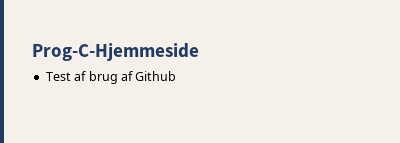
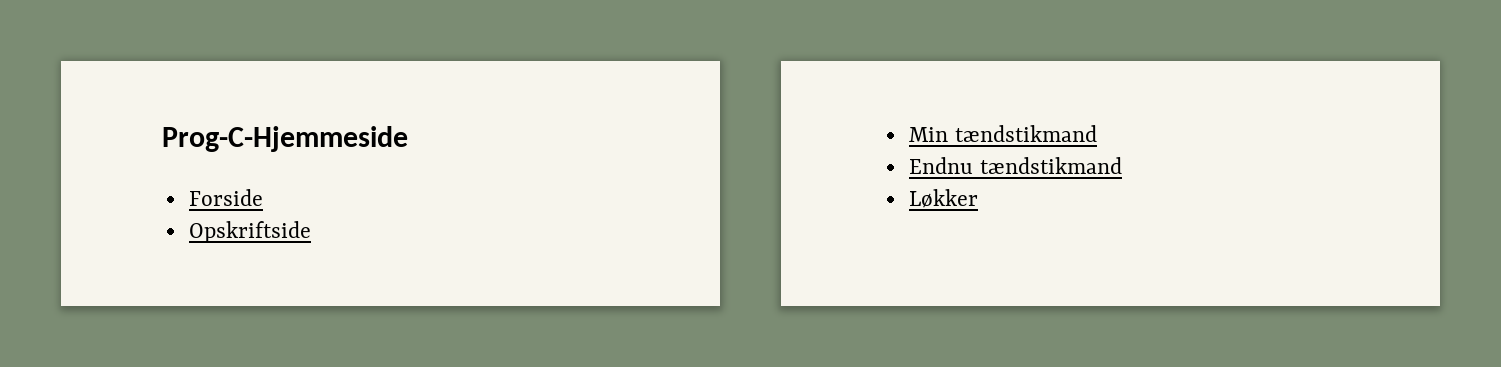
- Test af brug af Github
+ Forside
+ Opskriftside
+ Min tændstikmand
+ Endnu tændstikmand
+ Løkker

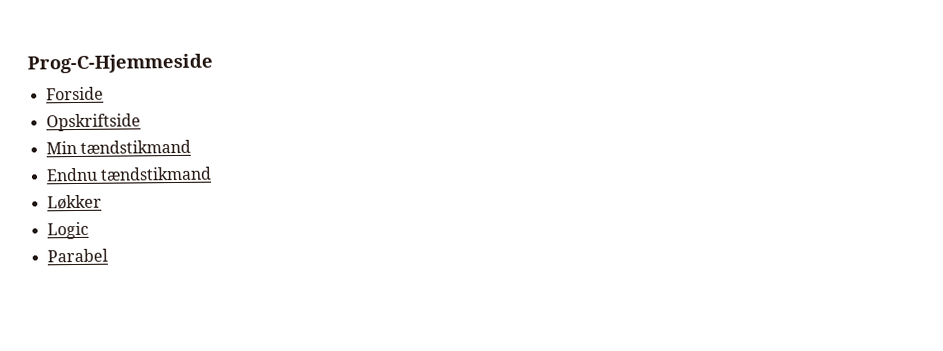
+ Logic
+ Parabel

